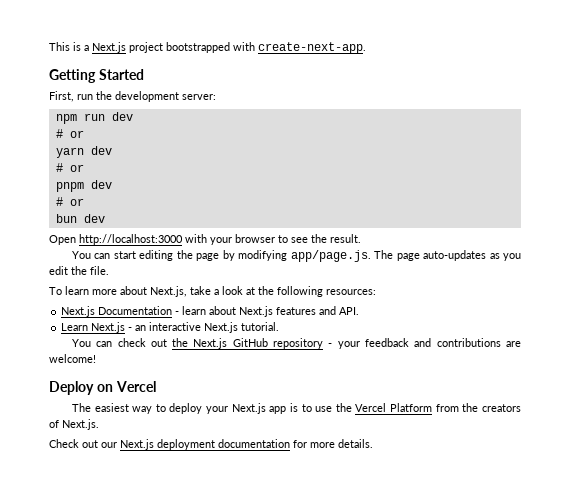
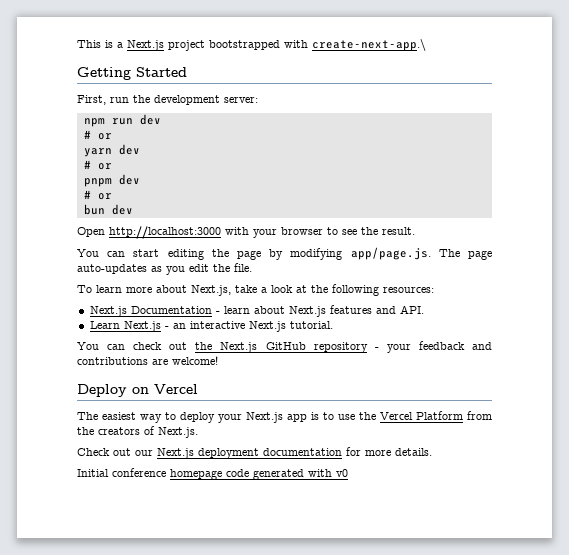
- This is a Next.js project bootstrapped with create-next-app.
+ This is a Next.js project bootstrapped with create-next-app.\
+ Initial conference homepage code generated with v0

